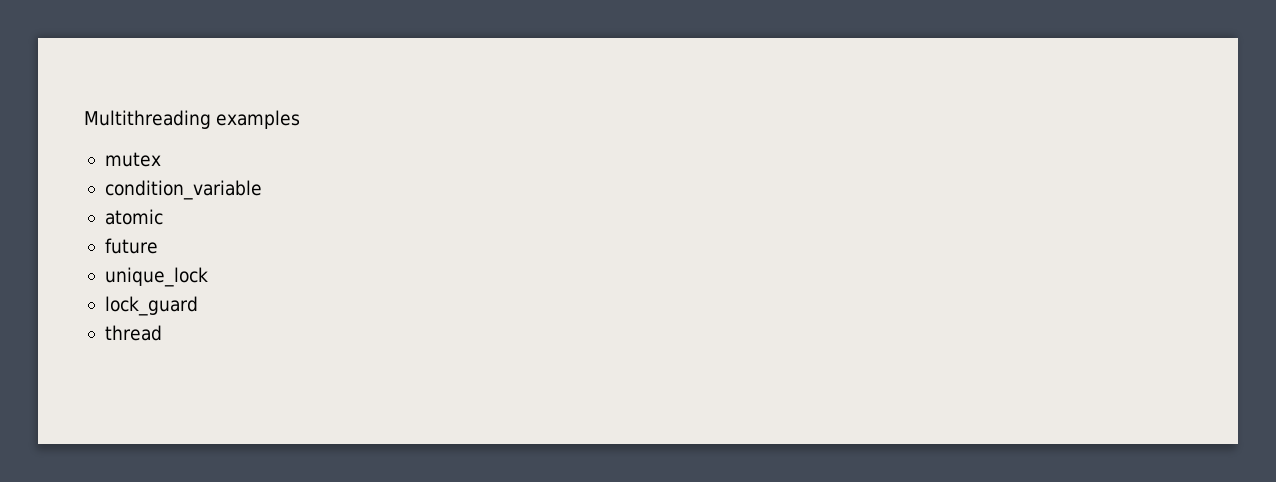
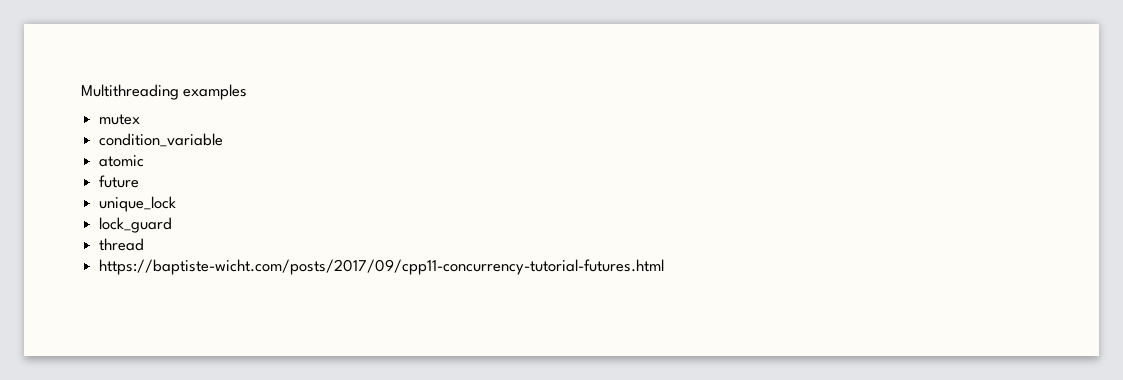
+ https://baptiste-wicht.com/posts/2017/09/cpp11-concurrency-tutorial-futures.html

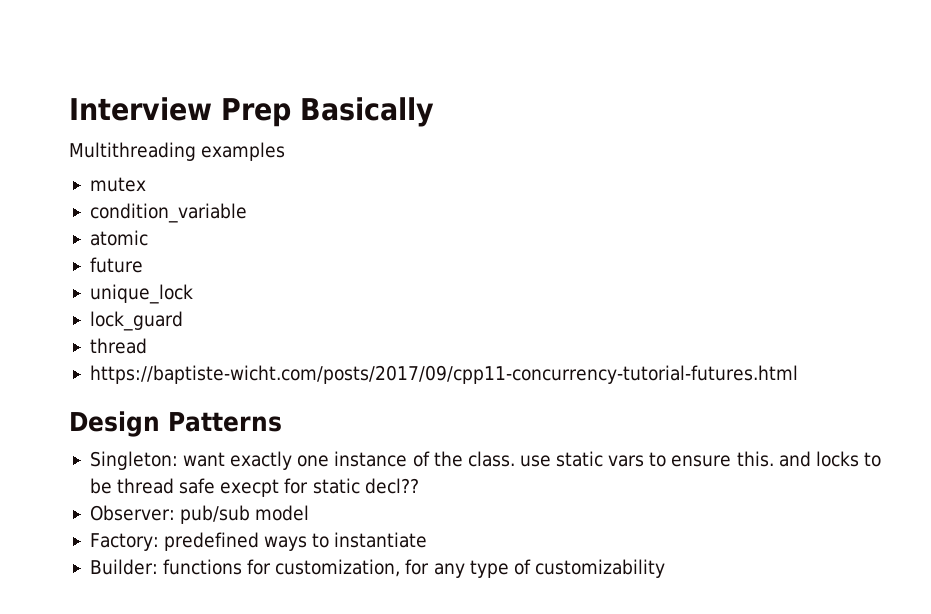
+ Interview Prep Basically
+ Design Patterns
+ Singleton: want exactly one instance of the class. use static vars to ensure this. and locks to be thread safe execpt for static decl??
+ Observer: pub/sub model
+ Factory: predefined ways to instantiate
+ Builder: functions for customization, for any type of customizability

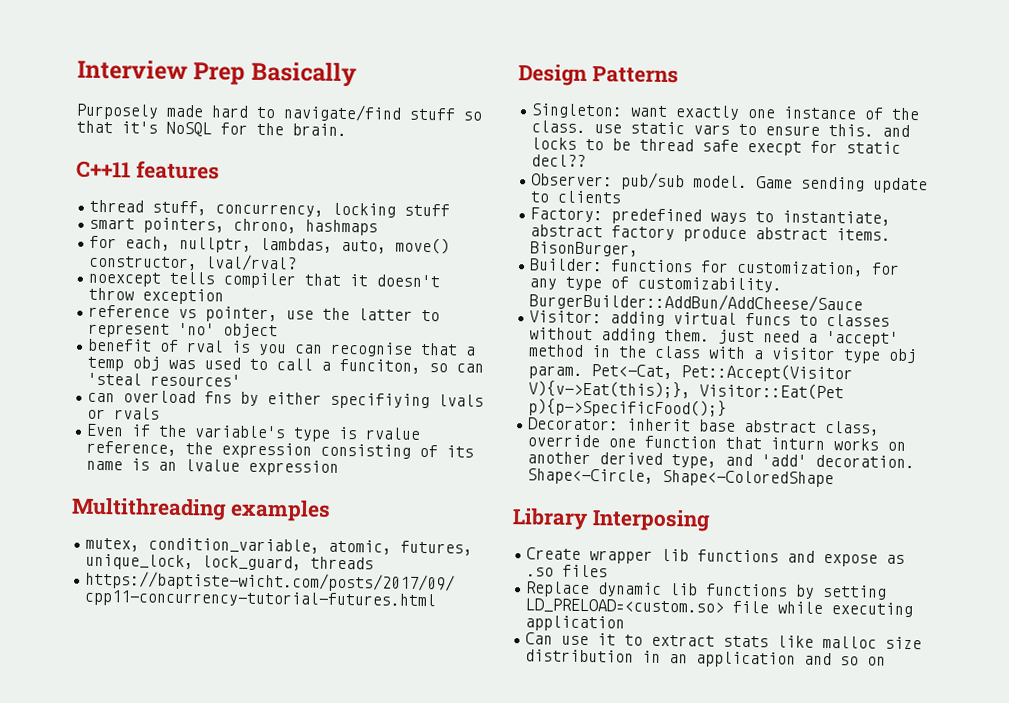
+ Purposely made hard to navigate/find stuff so that it's NoSQL for the brain.
+ C++11 features
+ thread stuff, concurrency, locking stuff
+ smart pointers, chrono, hashmaps
+ for each, nullptr, lambdas, auto, move() constructor, lval/rval?
+ noexcept tells compiler that it doesn't throw exception
+ reference vs pointer, use the latter to represent 'no' object
+ benefit of rval is you can recognise that a temp obj was used to call a funciton, so can 'steal resources'
+ can overload fns by either specifiying lvals or rvals
+ Even if the variable's type is rvalue reference, the expression consisting of its name is an lvalue expression
  Multithreading examples
- mutex
- condition_variable
- atomic
- future
- unique_lock
- lock_guard
- thread
+ mutex, condition_variable, atomic, futures, unique_lock, lock_guard, threads
- Observer: pub/sub model
- Factory: predefined ways to instantiate
+ Observer: pub/sub model. Game sending update to clients
+ Factory: predefined ways to instantiate, abstract factory produce abstract items. BisonBurger,
- Builder: functions for customization, for any type of customizability
+ Builder: functions for customization, for any type of customizability. BurgerBuilder::AddBun/AddCheese/Sauce
+ Visitor: adding virtual funcs to classes without adding them. just need a 'accept' method in the class with a visitor type obj param. Pet<-Cat, Pet::Accept(Visitor V){v->Eat(this);}, Visitor::Eat(Pet p){p->SpecificFood();}
+ Decorator: inherit base abstract class, override one function that inturn works on another derived type, and 'add' decoration. Shape<-Circle, Shape<-ColoredShape
+ Library Interposing
+ Create wrapper lib functions and expose as .so files
+ Replace dynamic lib functions by setting LD_PRELOAD=<custom.so> file while executing application
+ Can use it to extract stats like malloc size distribution in an application and so on

